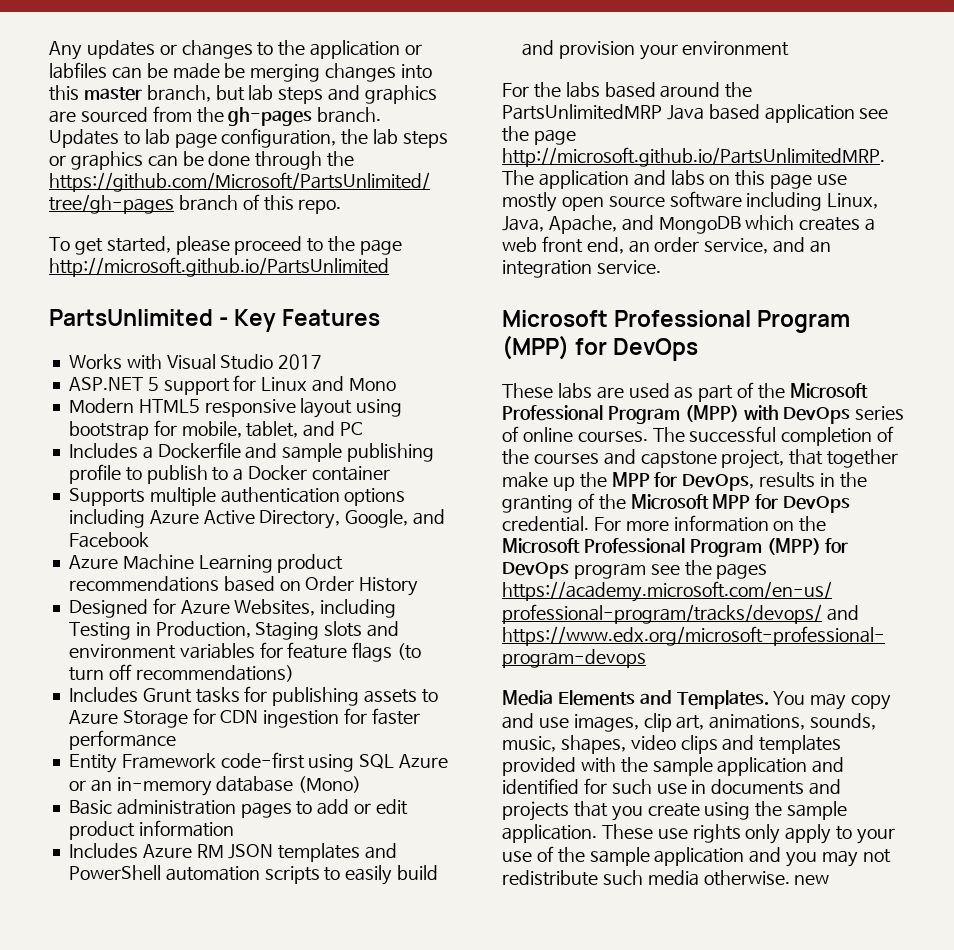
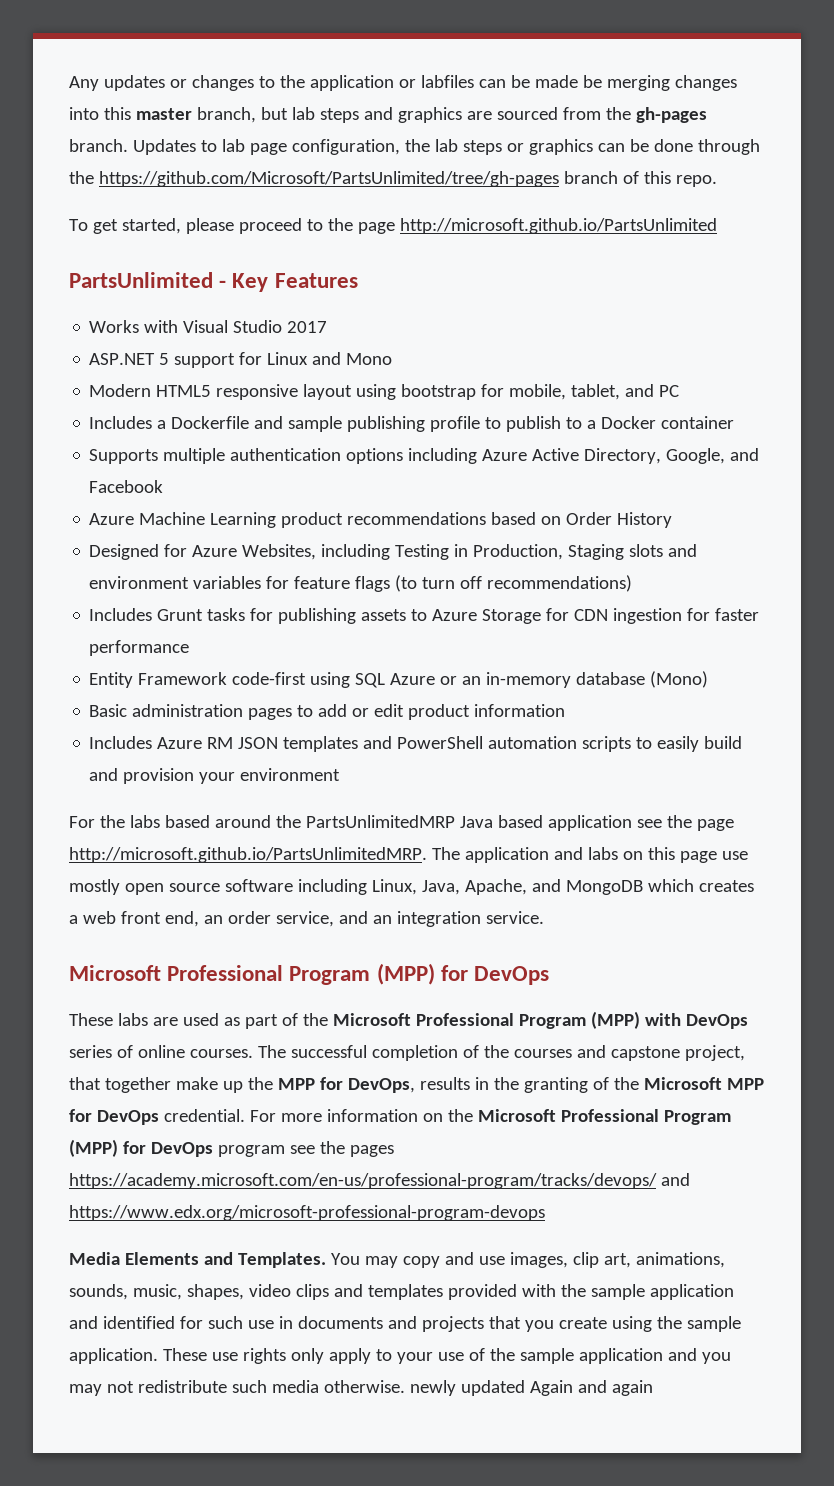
- These use rights only apply to your use of the sample application and you may not redistribute such media otherwise. new
+ These use rights only apply to your use of the sample application and you may not redistribute such media otherwise. newly updated Again and again

